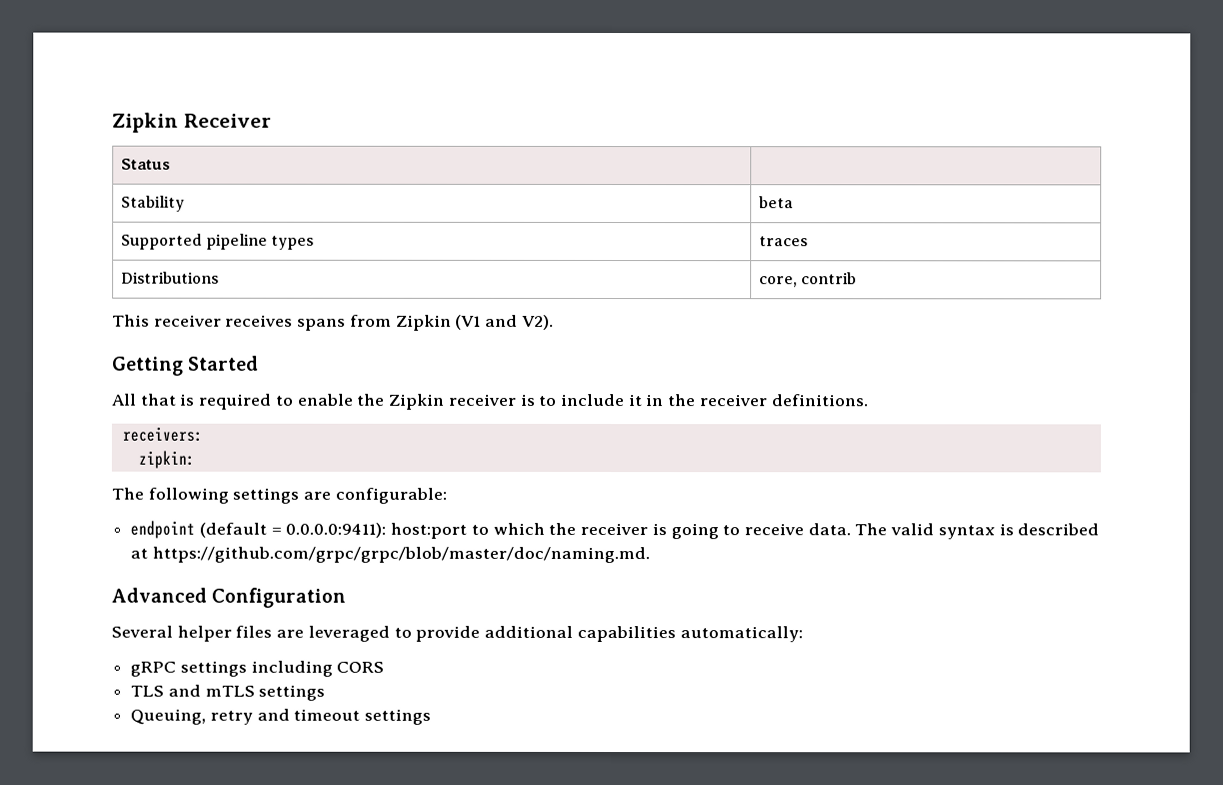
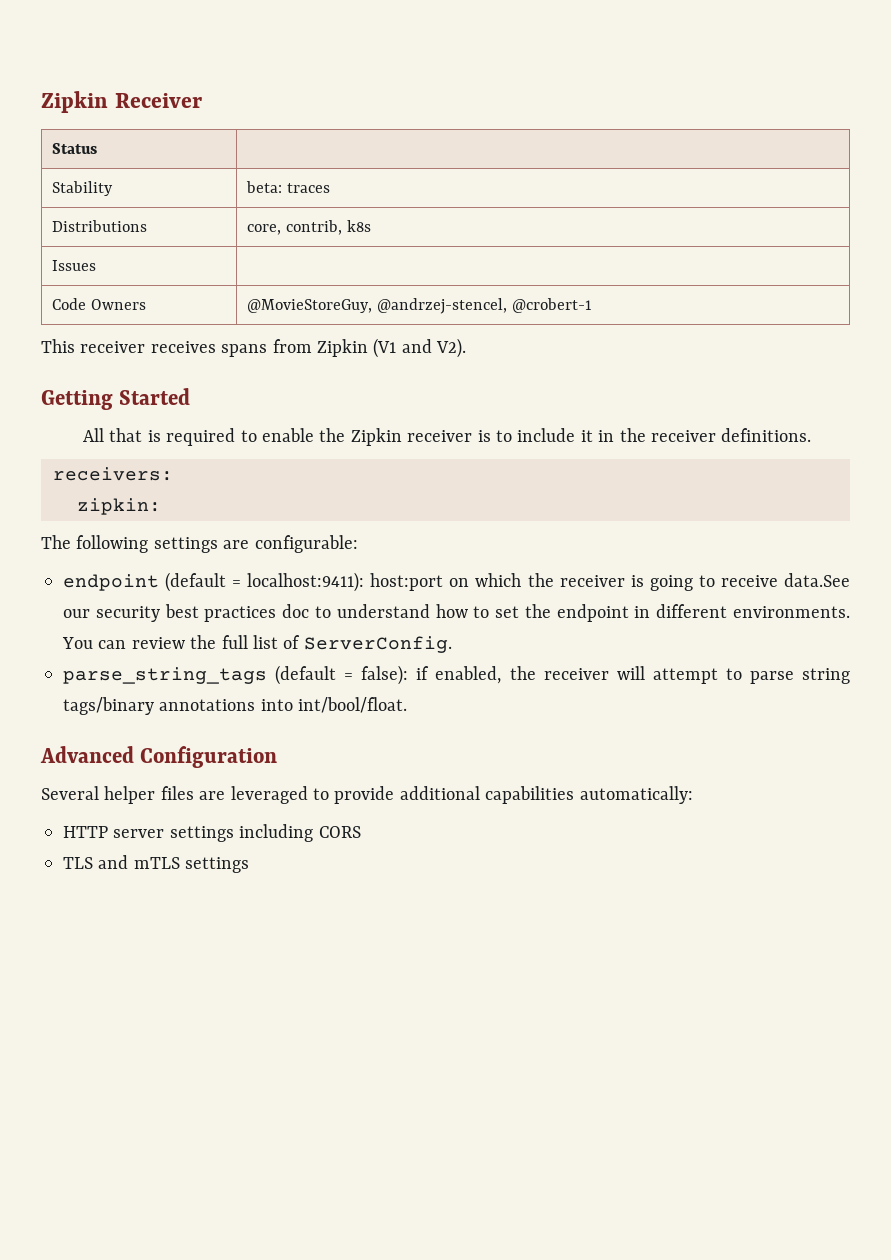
- Stability | beta
- Supported pipeline types | traces
+ Stability | beta: traces
- Distributions | core, contrib
+ Distributions | core, contrib, k8s
+ Issues |
+ Code Owners | @MovieStoreGuy, @andrzej-stencel, @crobert-1
- endpoint (default = 0.0.0.0:9411): host:port to which the receiver is going to receive data. The valid syntax is described at https://github.com/grpc/grpc/blob/master/doc/naming.md.
+ endpoint (default = localhost:9411): host:port on which the receiver is going to receive data.See our security best practices doc to understand how to set the endpoint in different environments. You can review the full list of ServerConfig.
+ parse_string_tags (default = false): if enabled, the receiver will attempt to parse string tags/binary annotations into int/bool/float.
- gRPC settings including CORS
+ HTTP server settings including CORS
- Queuing, retry and timeout settings

